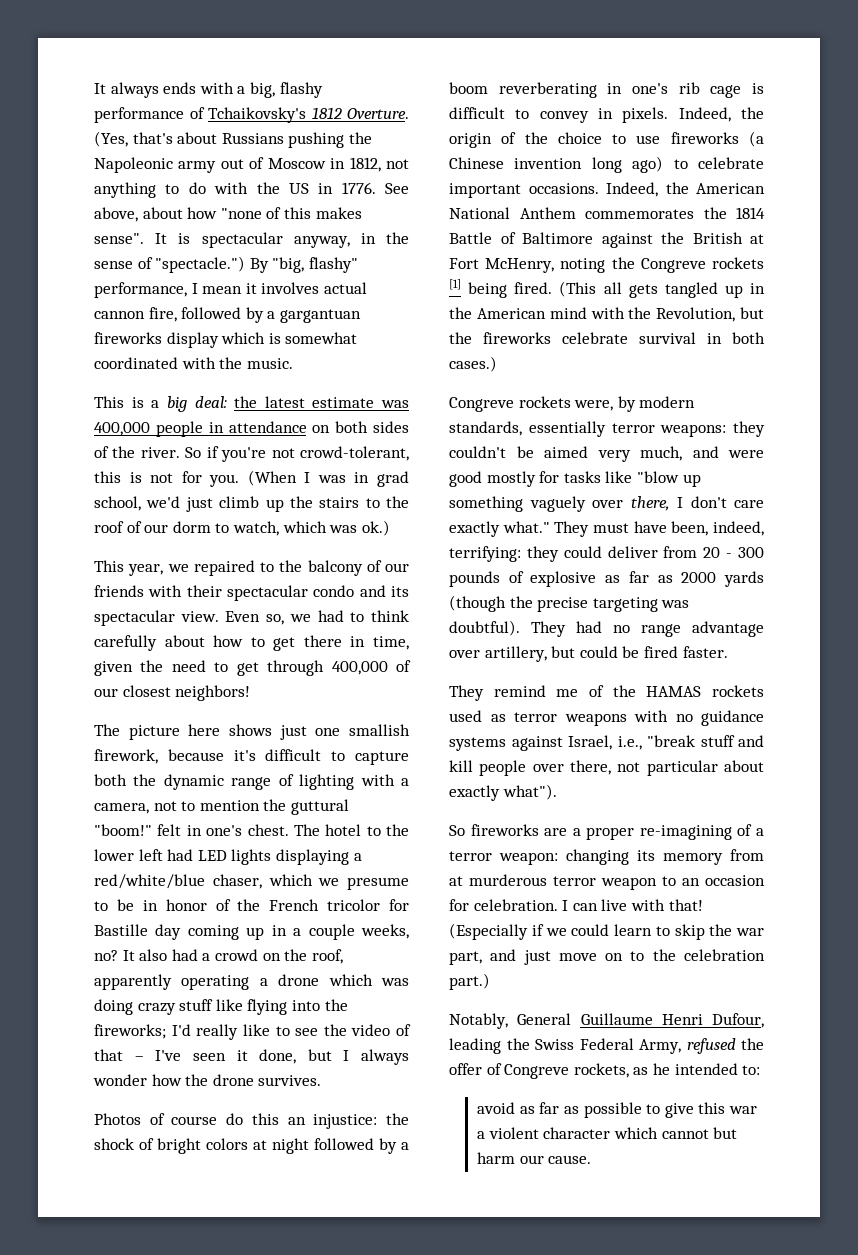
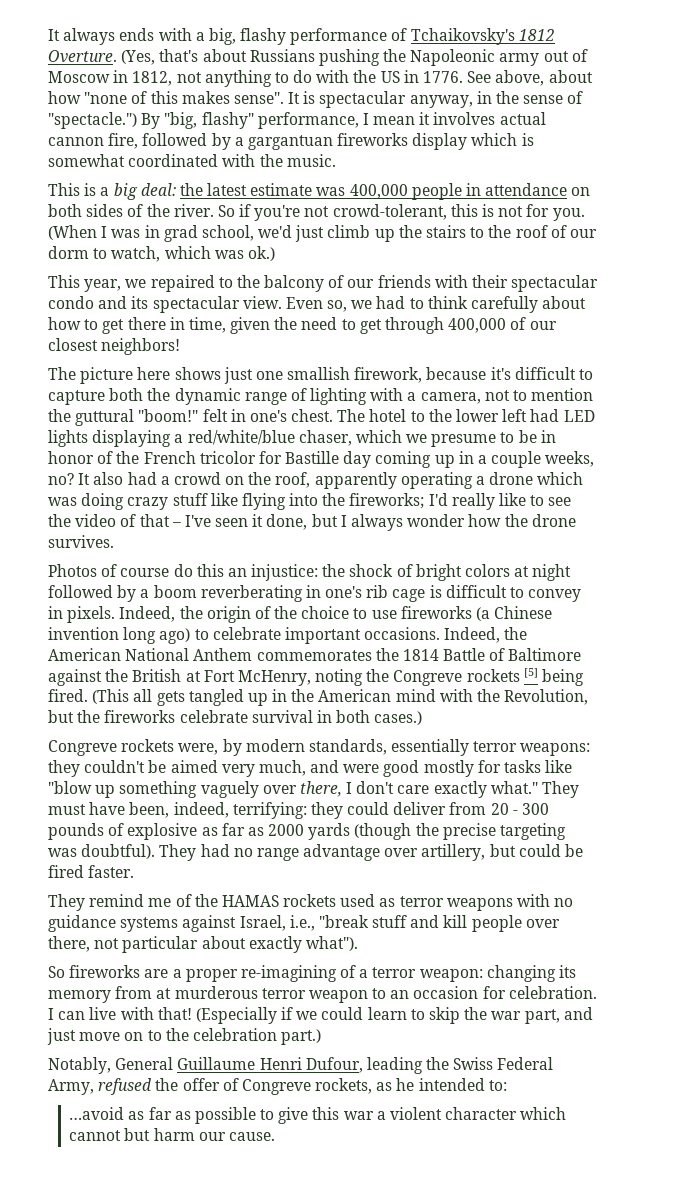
- Indeed, the American National Anthem commemorates the 1814 Battle of Baltimore against the British at Fort McHenry, noting the Congreve rockets [1] being fired.
+ Indeed, the American National Anthem commemorates the 1814 Battle of Baltimore against the British at Fort McHenry, noting the Congreve rockets [5] being fired.
- avoid as far as possible to give this war a violent character which cannot but harm our cause.
+ …avoid as far as possible to give this war a violent character which cannot but harm our cause.

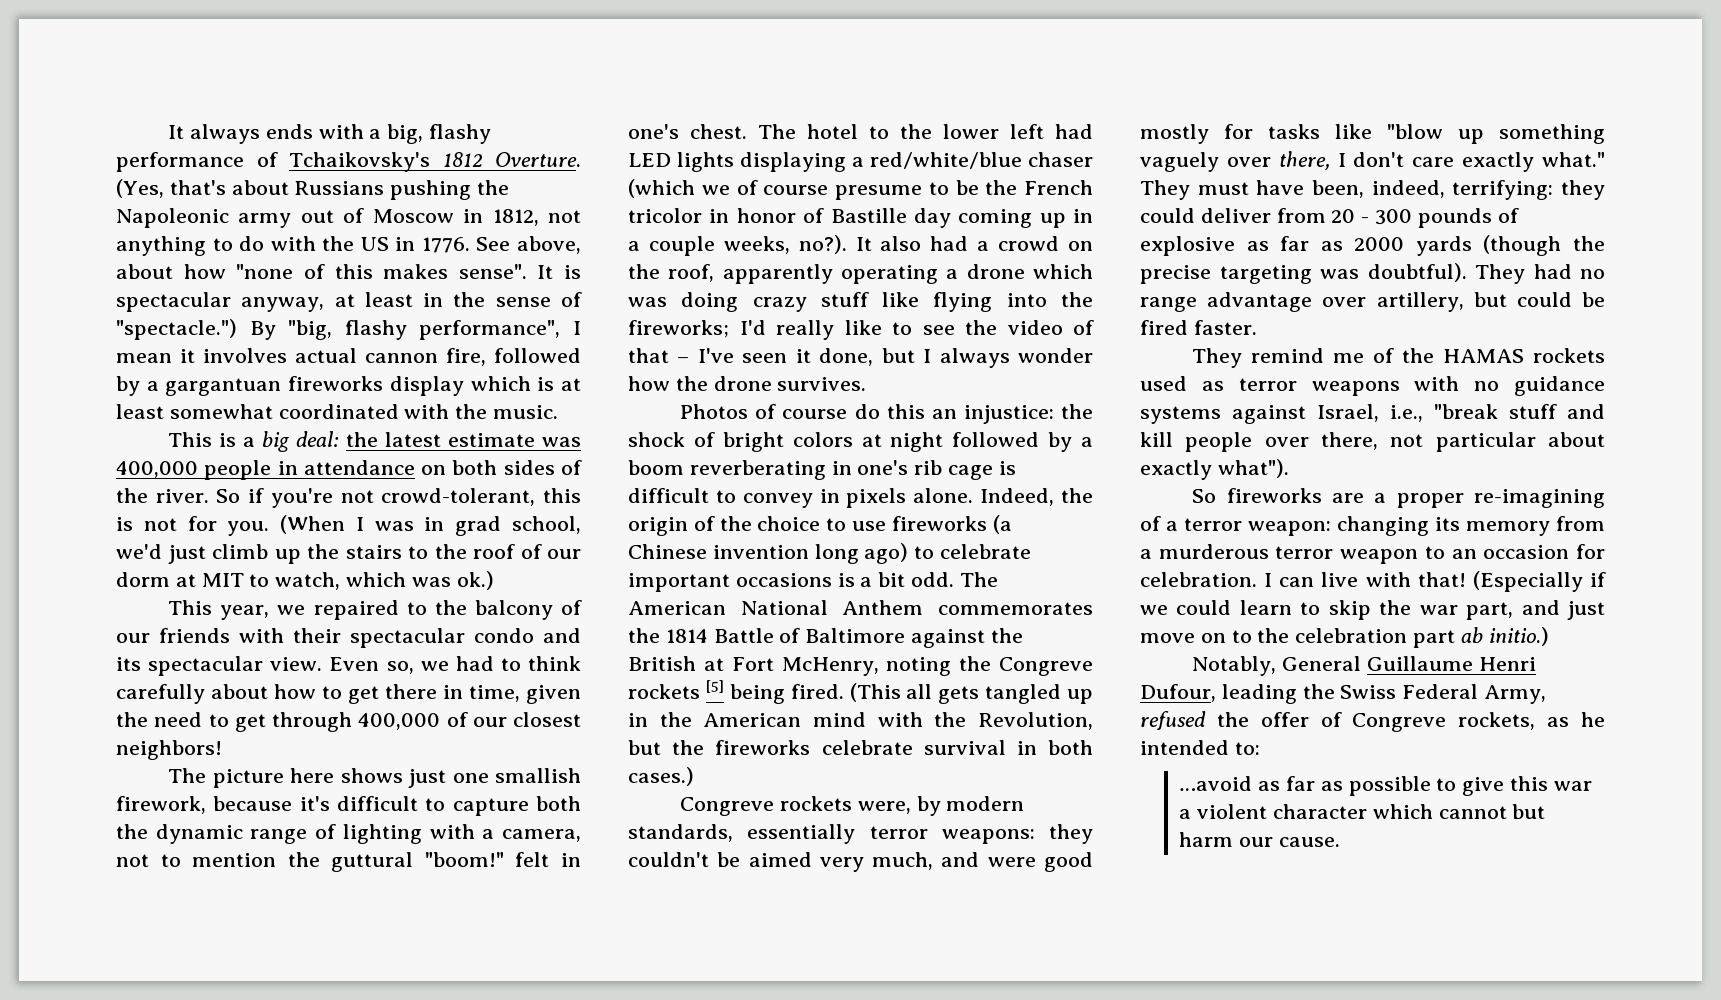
- It is spectacular anyway, in the sense of "spectacle.")
+ It is spectacular anyway, at least in the sense of "spectacle.")
- By "big, flashy" performance, I mean it involves actual cannon fire, followed by a gargantuan fireworks display which is somewhat coordinated with the music.
+ By "big, flashy performance", I mean it involves actual cannon fire, followed by a gargantuan fireworks display which is at least somewhat coordinated with the music.
- (When I was in grad school, we'd just climb up the stairs to the roof of our dorm to watch, which was ok.)
+ (When I was in grad school, we'd just climb up the stairs to the roof of our dorm at MIT to watch, which was ok.)
- The hotel to the lower left had LED lights displaying a red/white/blue chaser, which we presume to be in honor of the French tricolor for Bastille day coming up in a couple weeks, no?
+ The hotel to the lower left had LED lights displaying a red/white/blue chaser (which we of course presume to be the French tricolor in honor of Bastille day coming up in a couple weeks, no?).
- Photos of course do this an injustice: the shock of bright colors at night followed by a boom reverberating in one's rib cage is difficult to convey in pixels.
+ Photos of course do this an injustice: the shock of bright colors at night followed by a boom reverberating in one's rib cage is difficult to convey in pixels alone.
- Indeed, the origin of the choice to use fireworks (a Chinese invention long ago) to celebrate important occasions. Indeed, the American National Anthem commemorates the 1814 Battle of Baltimore against the British at Fort McHenry, noting the Congreve rockets [5] being fired.
+ Indeed, the origin of the choice to use fireworks (a Chinese invention long ago) to celebrate important occasions is a bit odd. The American National Anthem commemorates the 1814 Battle of Baltimore against the British at Fort McHenry, noting the Congreve rockets [5] being fired.
- So fireworks are a proper re-imagining of a terror weapon: changing its memory from at murderous terror weapon to an occasion for celebration.
+ So fireworks are a proper re-imagining of a terror weapon: changing its memory from a murderous terror weapon to an occasion for celebration.
- (Especially if we could learn to skip the war part, and just move on to the celebration part.)
+ (Especially if we could learn to skip the war part, and just move on to the celebration part ab initio.)

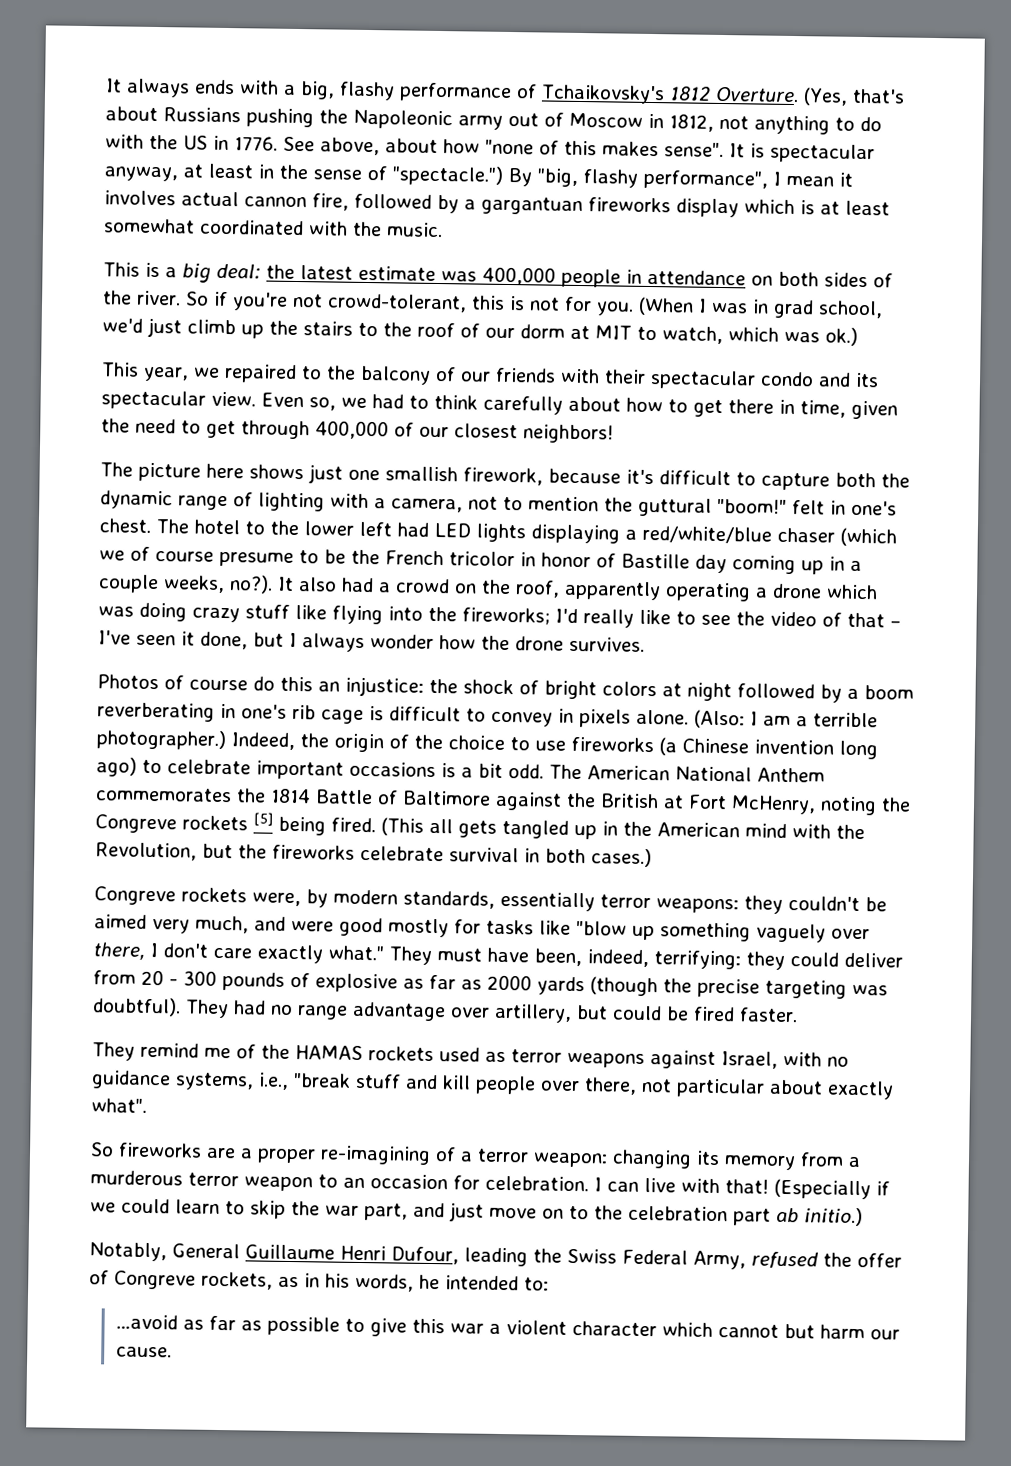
+ (Also: I am a terrible photographer.)
- They remind me of the HAMAS rockets used as terror weapons with no guidance systems against Israel, i.e., "break stuff and kill people over there, not particular about exactly what").
+ They remind me of the HAMAS rockets used as terror weapons against Israel, with no guidance systems, i.e., "break stuff and kill people over there, not particular about exactly what".
- Notably, General Guillaume Henri Dufour, leading the Swiss Federal Army, refused the offer of Congreve rockets, as he intended to:
+ Notably, General Guillaume Henri Dufour, leading the Swiss Federal Army, refused the offer of Congreve rockets, as in his words, he intended to:

